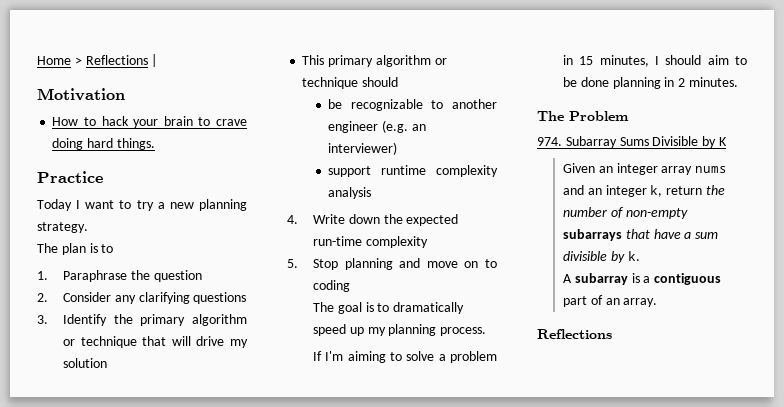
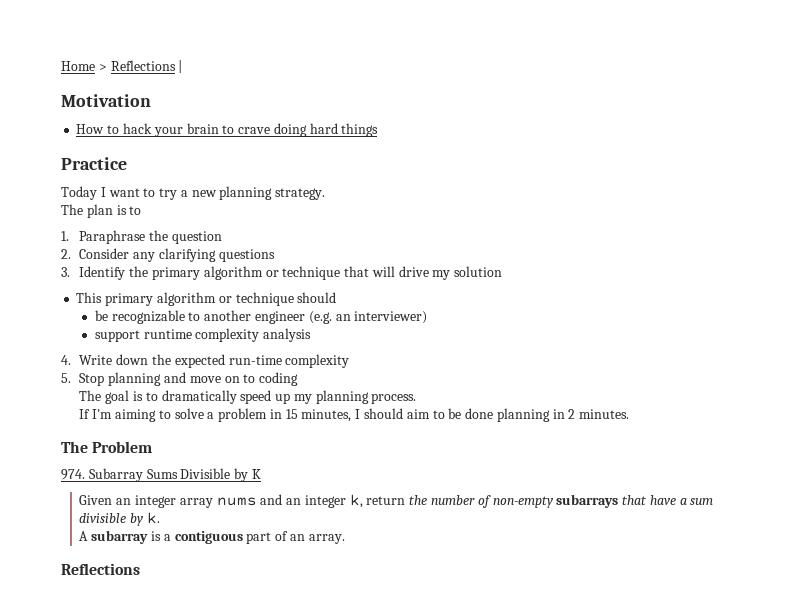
- How to hack your brain to crave doing hard things.
+ How to hack your brain to crave doing hard things

